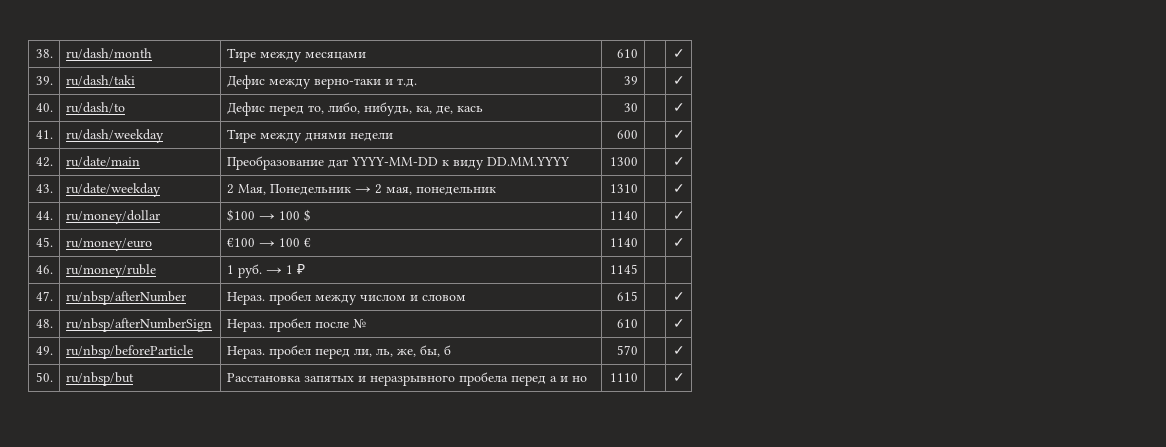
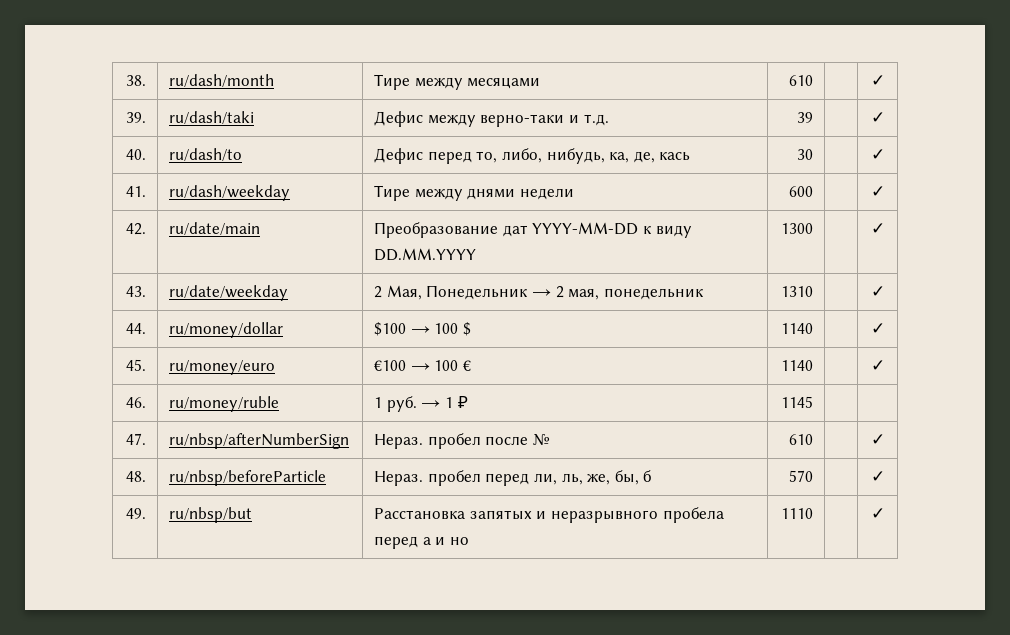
- 47. | ru/nbsp/afterNumber | Нераз. пробел между числом и словом | 615 | | ✓
- 48. | ru/nbsp/afterNumberSign | Нераз. пробел после № | 610 | | ✓
+ 47. | ru/nbsp/afterNumberSign | Нераз. пробел после № | 610 | | ✓
- 49. | ru/nbsp/beforeParticle | Нераз. пробел перед ли, ль, же, бы, б | 570 | | ✓
+ 48. | ru/nbsp/beforeParticle | Нераз. пробел перед ли, ль, же, бы, б | 570 | | ✓
- 50. | ru/nbsp/but | Расстановка запятых и неразрывного пробела перед а и но | 1110 | | ✓
+ 49. | ru/nbsp/but | Расстановка запятых и неразрывного пробела перед а и но | 1110 | | ✓

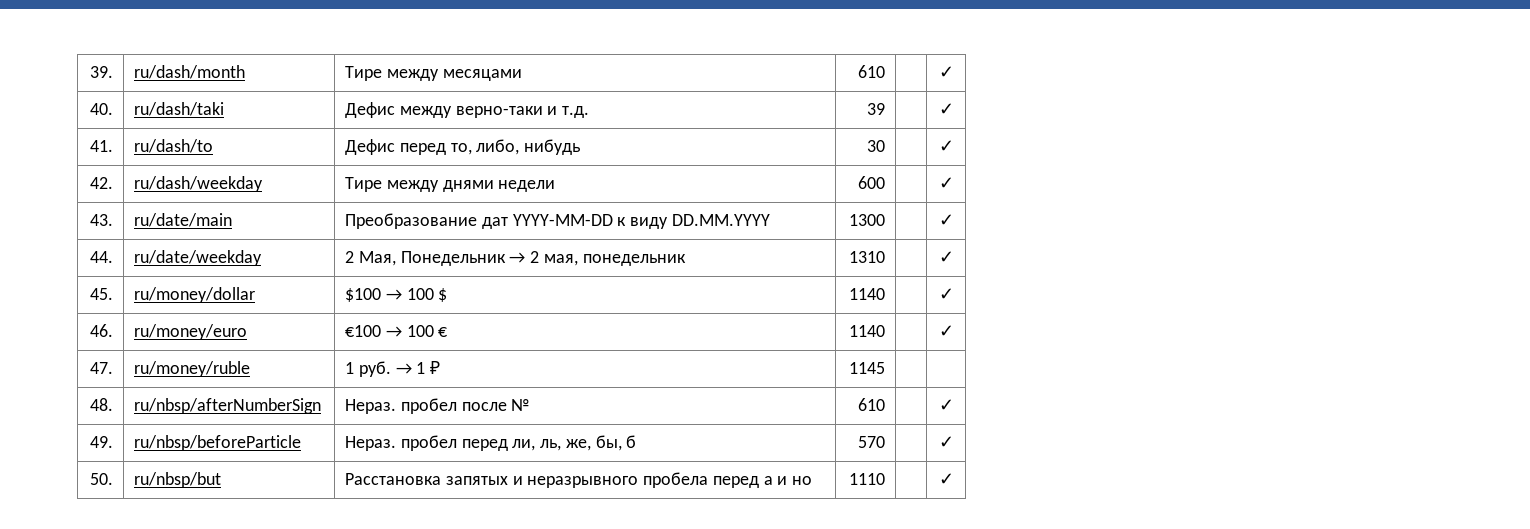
- 38. | ru/dash/month | Тире между месяцами | 610 | | ✓
+ 39. | ru/dash/month | Тире между месяцами | 610 | | ✓
- 39. | ru/dash/taki | Дефис между верно-таки и т.д. | 39 | | ✓
+ 40. | ru/dash/taki | Дефис между верно-таки и т.д. | 39 | | ✓
- 40. | ru/dash/to | Дефис перед то, либо, нибудь, ка, де, кась | 30 | | ✓
+ 41. | ru/dash/to | Дефис перед то, либо, нибудь | 30 | | ✓
- 41. | ru/dash/weekday | Тире между днями недели | 600 | | ✓
+ 42. | ru/dash/weekday | Тире между днями недели | 600 | | ✓
- 42. | ru/date/main | Преобразование дат YYYY-MM-DD к виду DD.MM.YYYY | 1300 | | ✓
+ 43. | ru/date/main | Преобразование дат YYYY-MM-DD к виду DD.MM.YYYY | 1300 | | ✓
- 43. | ru/date/weekday | 2 Мая, Понедельник → 2 мая, понедельник | 1310 | | ✓
+ 44. | ru/date/weekday | 2 Мая, Понедельник → 2 мая, понедельник | 1310 | | ✓
- 44. | ru/money/dollar | $100 → 100 $ | 1140 | | ✓
+ 45. | ru/money/dollar | $100 → 100 $ | 1140 | | ✓
- 45. | ru/money/euro | €100 → 100 € | 1140 | | ✓
+ 46. | ru/money/euro | €100 → 100 € | 1140 | | ✓
- 46. | ru/money/ruble | 1 руб. → 1 ₽ | 1145 | |
+ 47. | ru/money/ruble | 1 руб. → 1 ₽ | 1145 | |
- 47. | ru/nbsp/afterNumberSign | Нераз. пробел после № | 610 | | ✓
+ 48. | ru/nbsp/afterNumberSign | Нераз. пробел после № | 610 | | ✓
- 48. | ru/nbsp/beforeParticle | Нераз. пробел перед ли, ль, же, бы, б | 570 | | ✓
+ 49. | ru/nbsp/beforeParticle | Нераз. пробел перед ли, ль, же, бы, б | 570 | | ✓
- 49. | ru/nbsp/but | Расстановка запятых и неразрывного пробела перед а и но | 1110 | | ✓
+ 50. | ru/nbsp/but | Расстановка запятых и неразрывного пробела перед а и но | 1110 | | ✓

